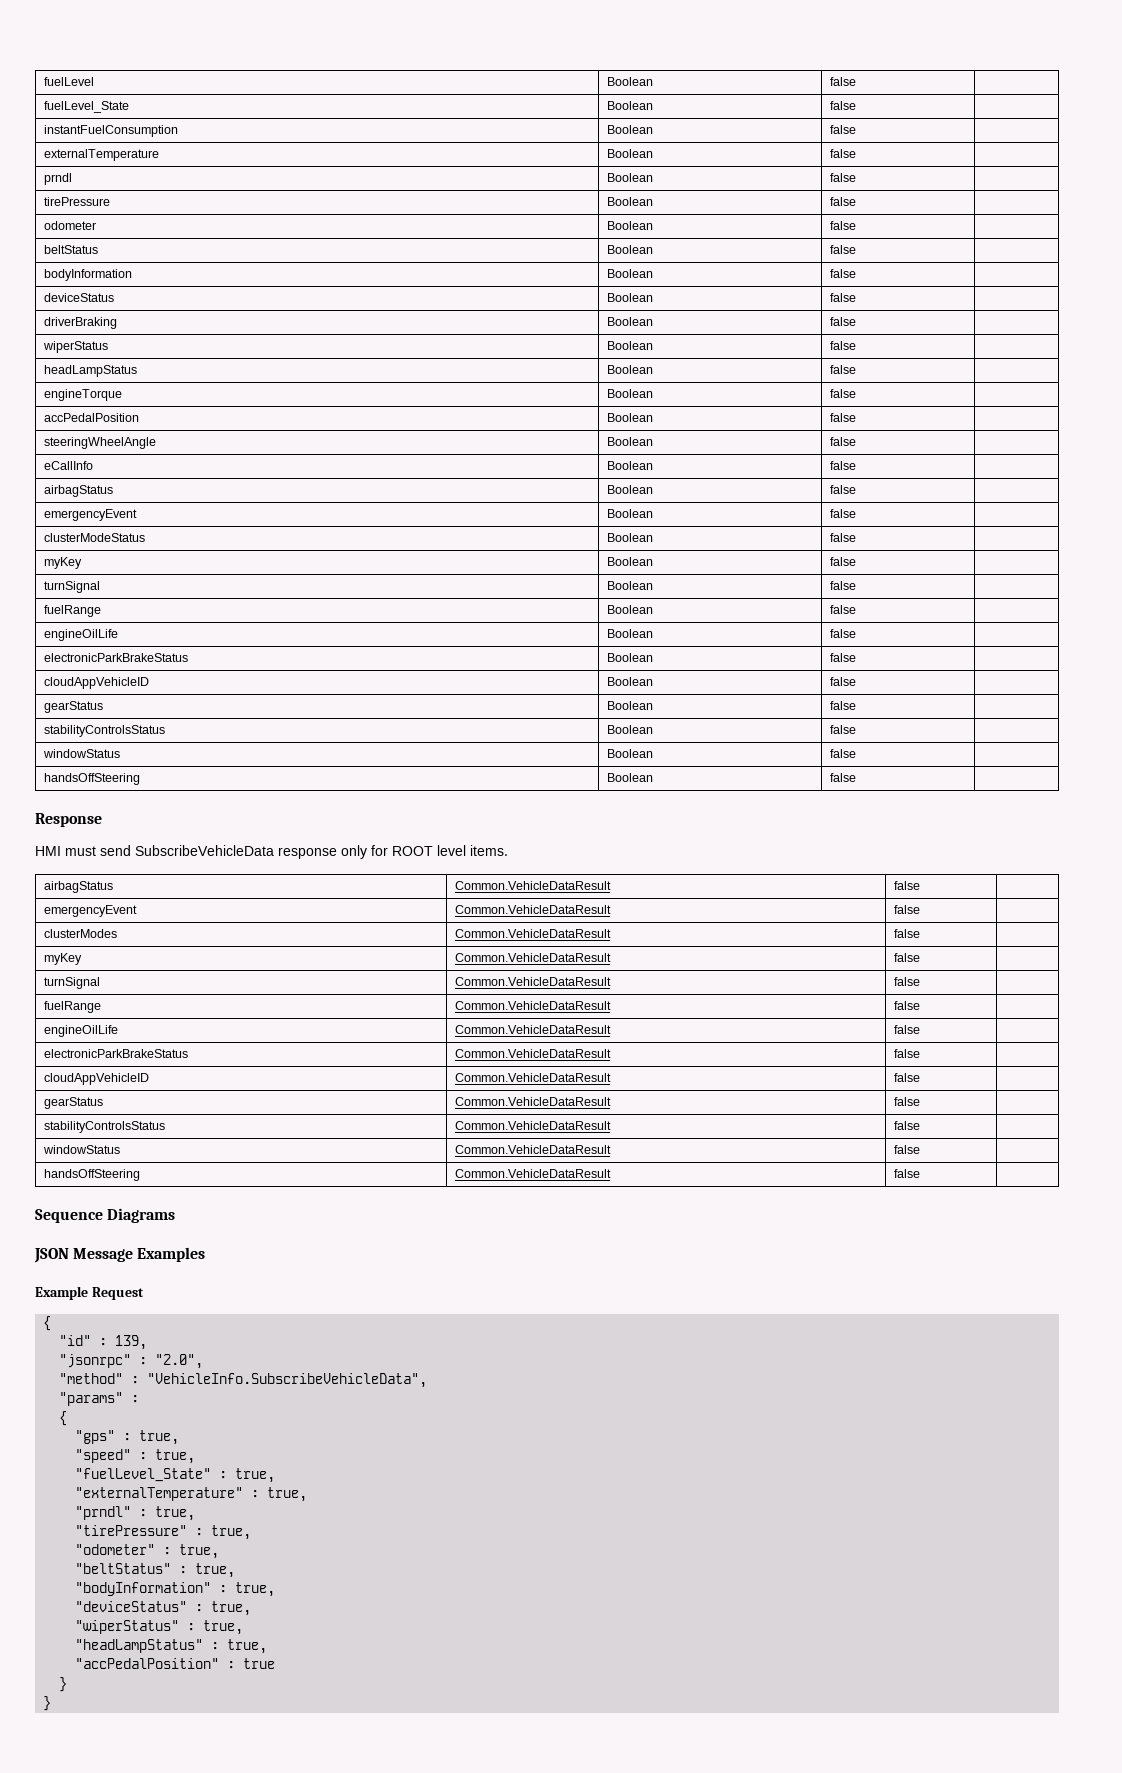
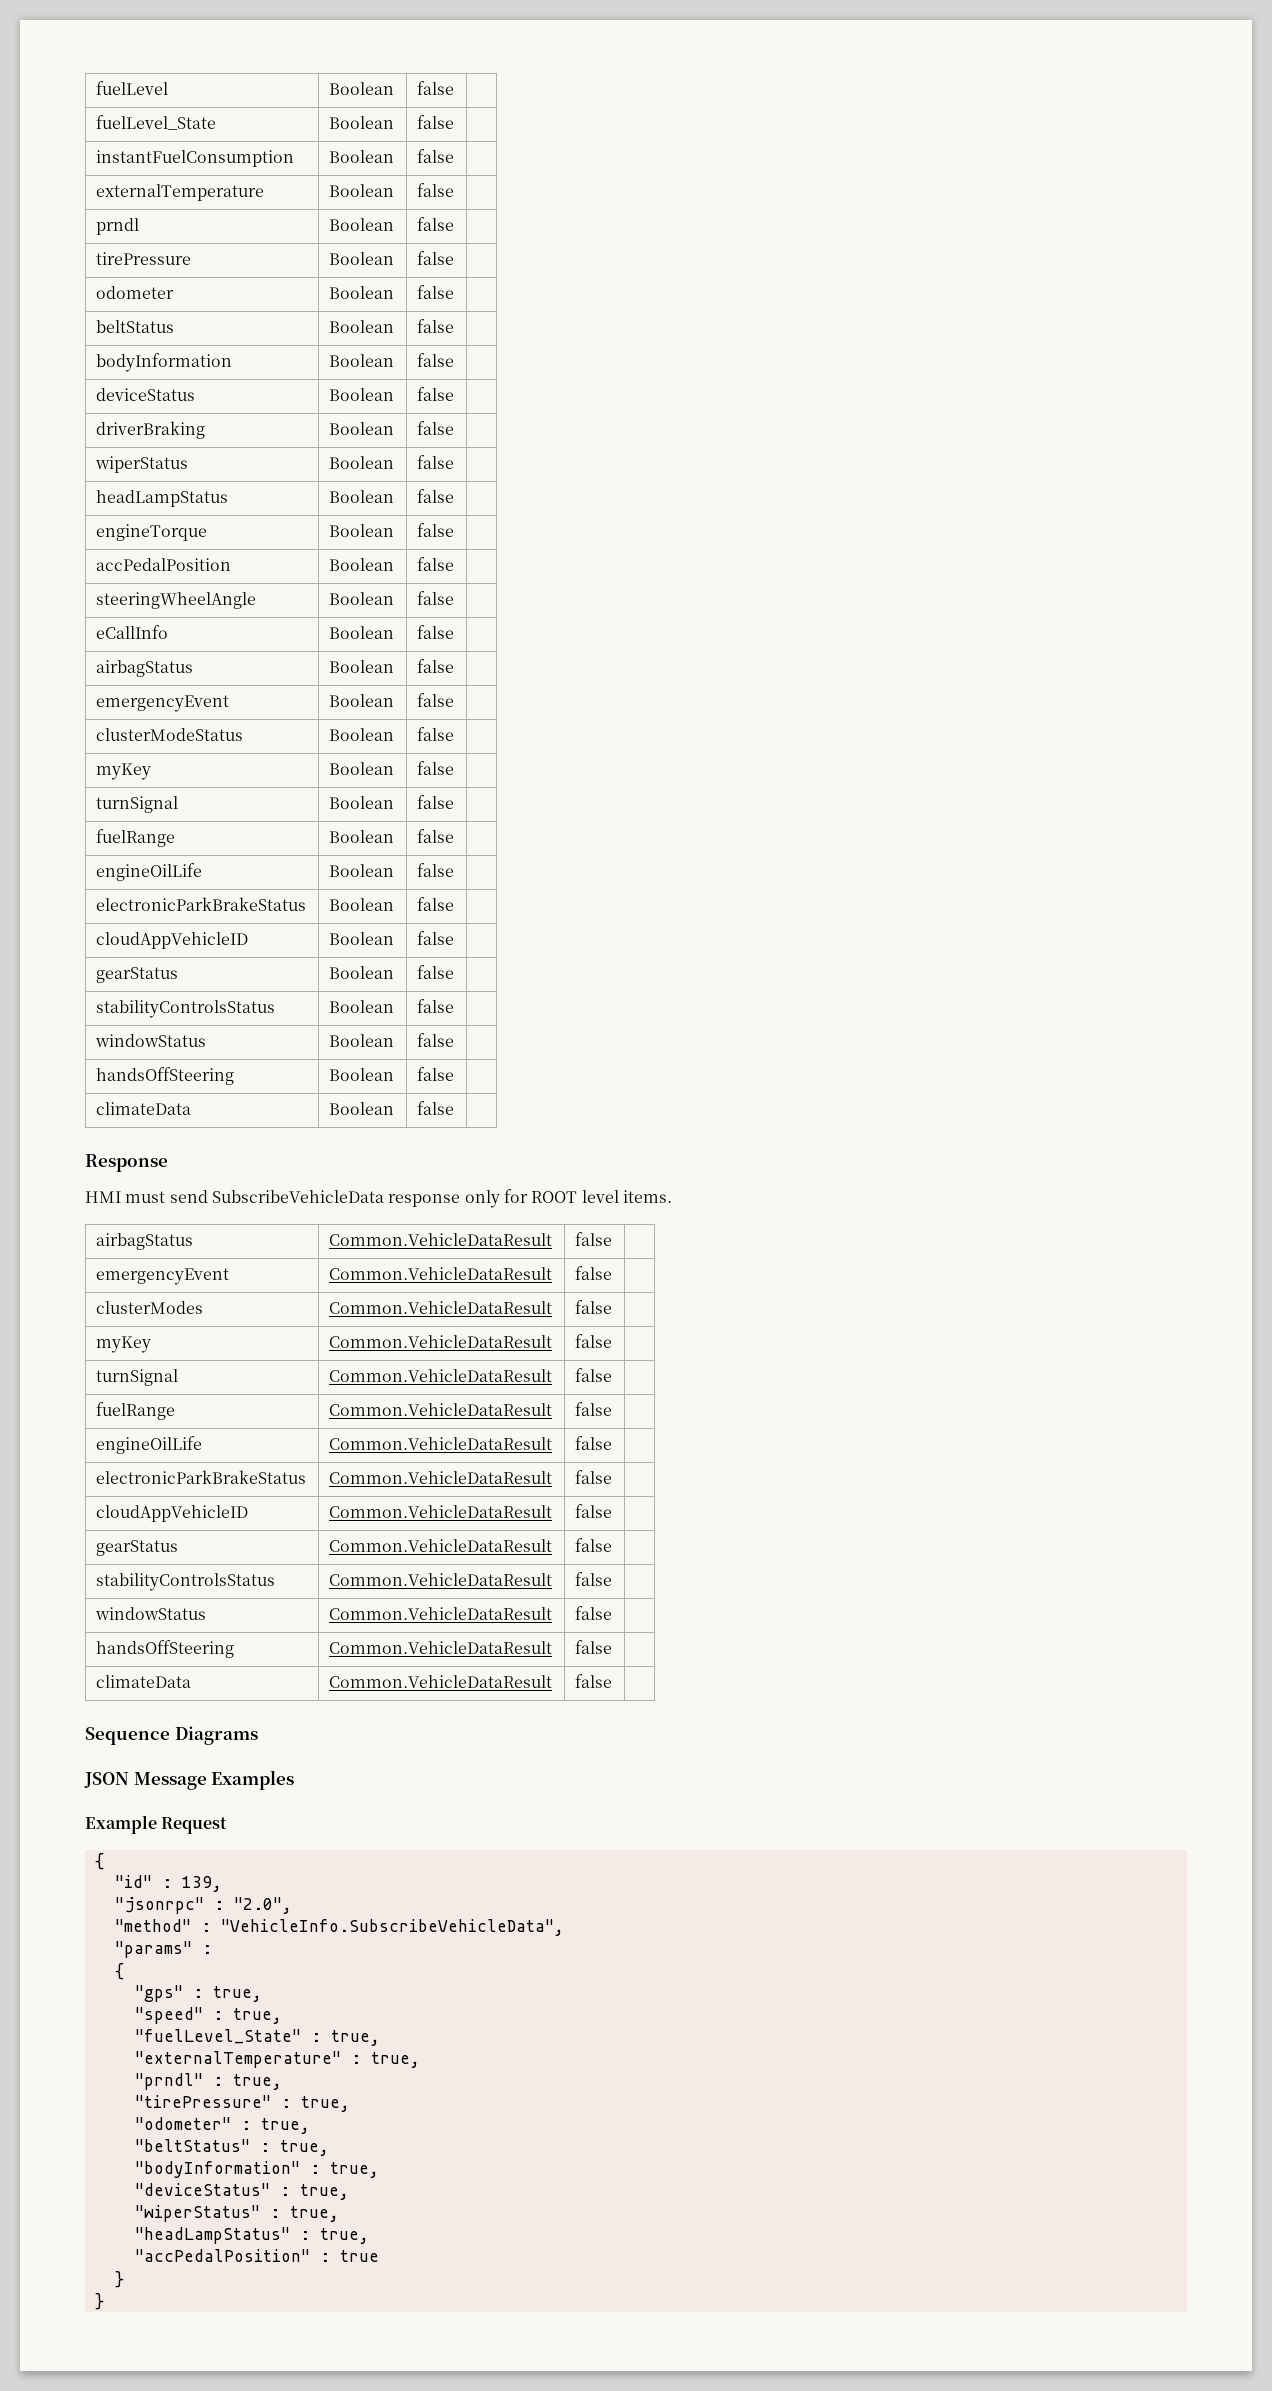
+ climateData | Boolean | false |
+ climateData | Common.VehicleDataResult | false |

